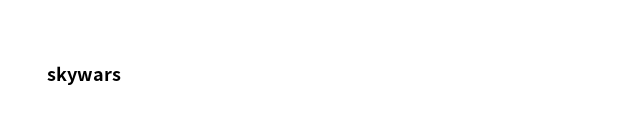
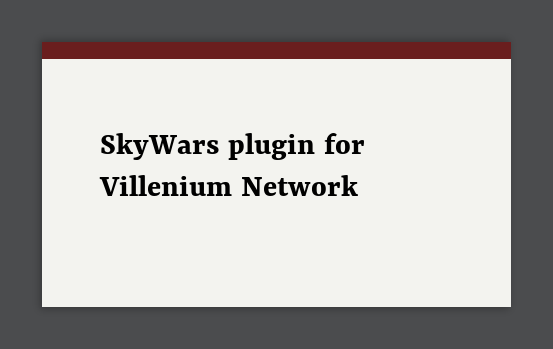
- skywars
+ SkyWars plugin for Villenium Network

